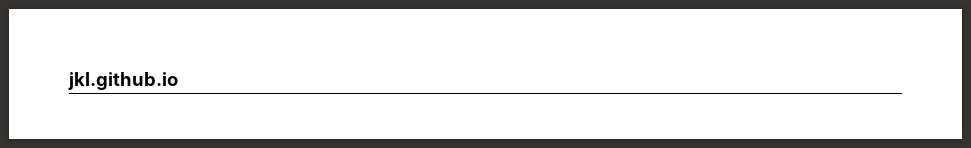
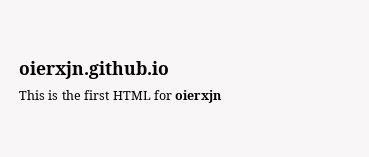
- jkl.github.io
+ oierxjn.github.io
+ This is the first HTML for oierxjn

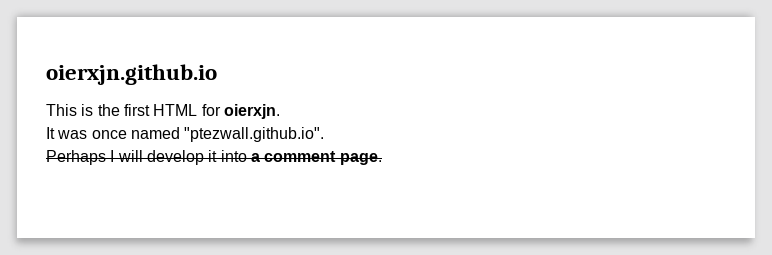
- This is the first HTML for oierxjn
+ This is the first HTML for oierxjn.
+ It was once named "ptezwall.github.io".
+ Perhaps I will develop it into a comment page.

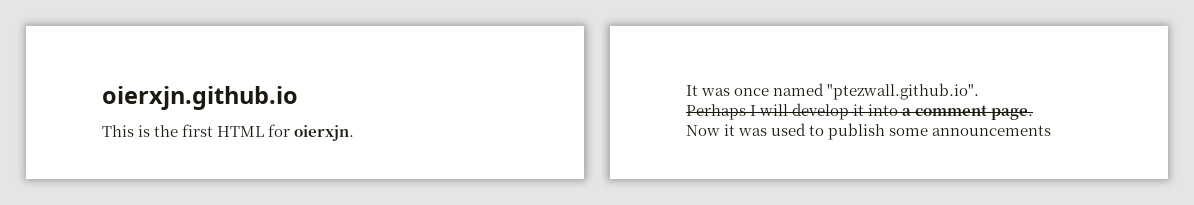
+ Now it was used to publish some announcements

